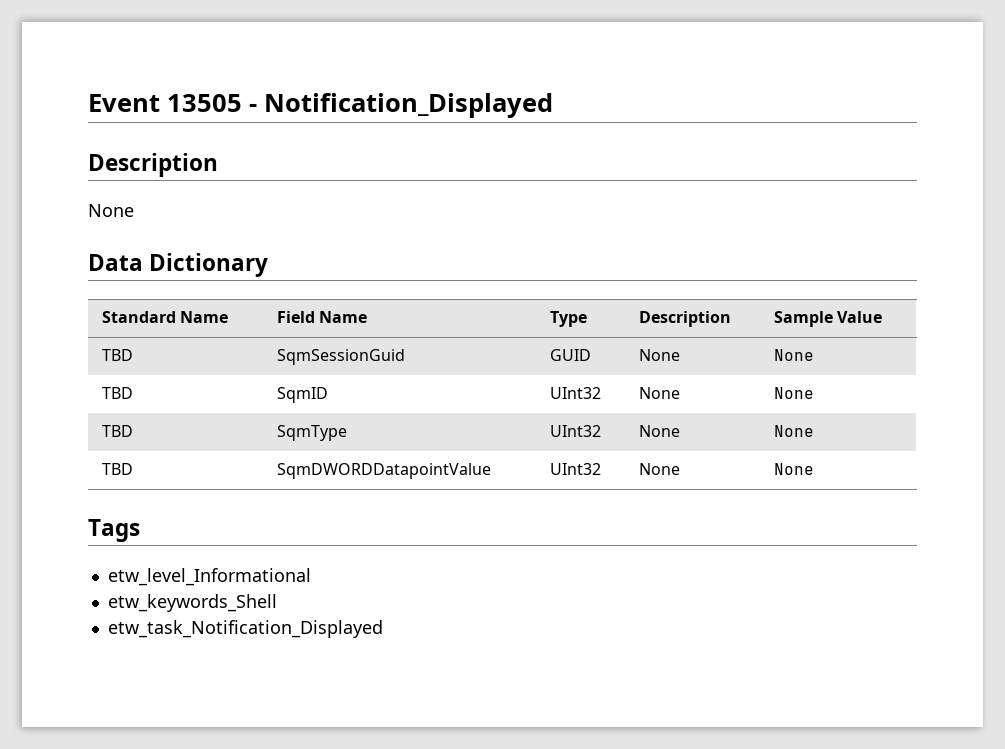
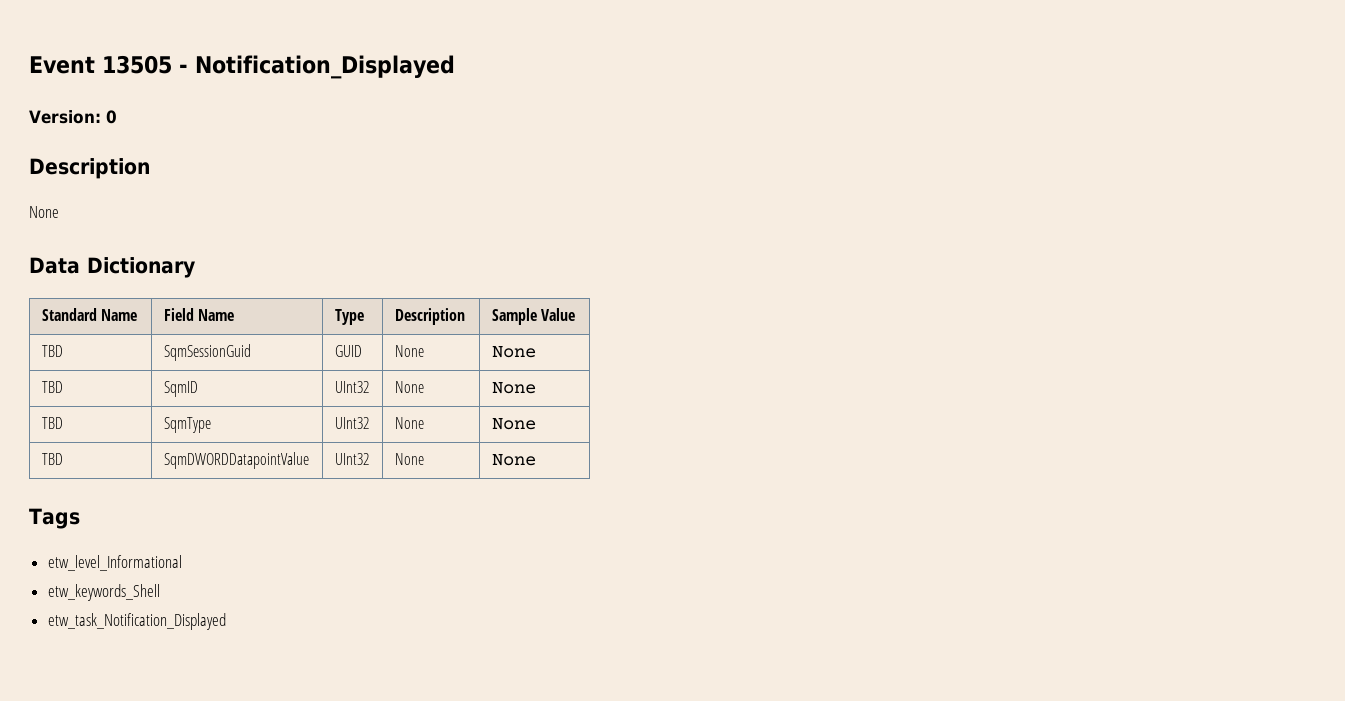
+ Version: 0

